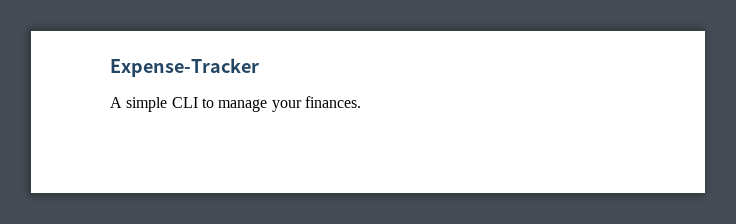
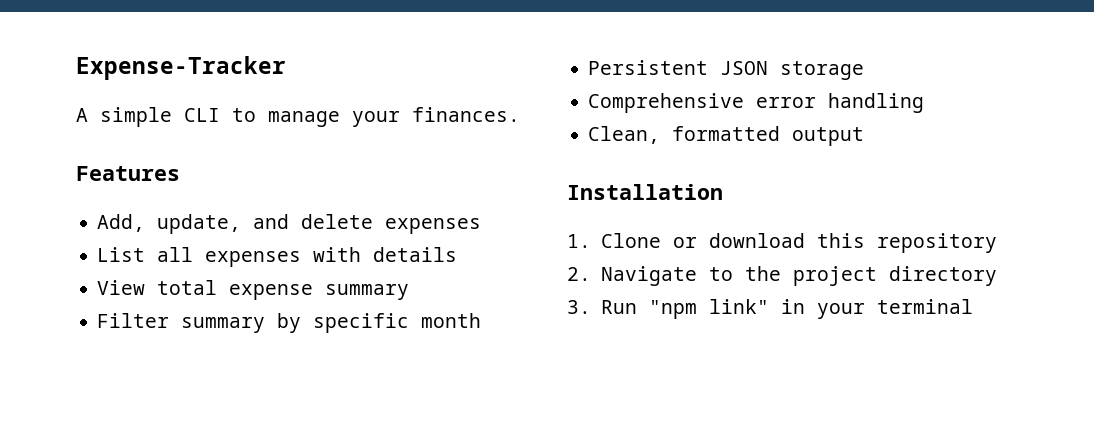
+ Features
+ Add, update, and delete expenses
+ List all expenses with details
+ View total expense summary
+ Filter summary by specific month
+ Persistent JSON storage
+ Comprehensive error handling
+ Clean, formatted output
+ Installation
+ 1. Clone or download this repository
+ 2. Navigate to the project directory
+ 3. Run "npm link" in your terminal

